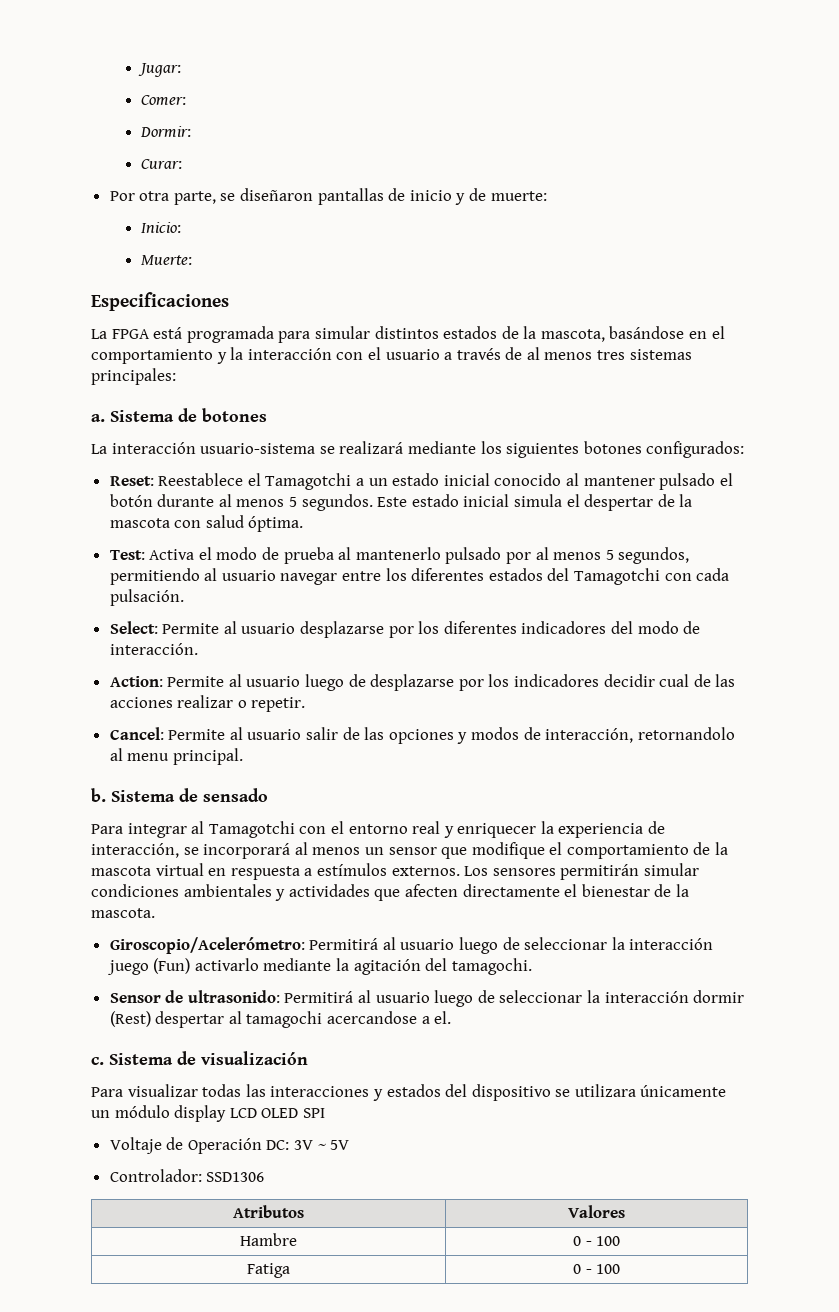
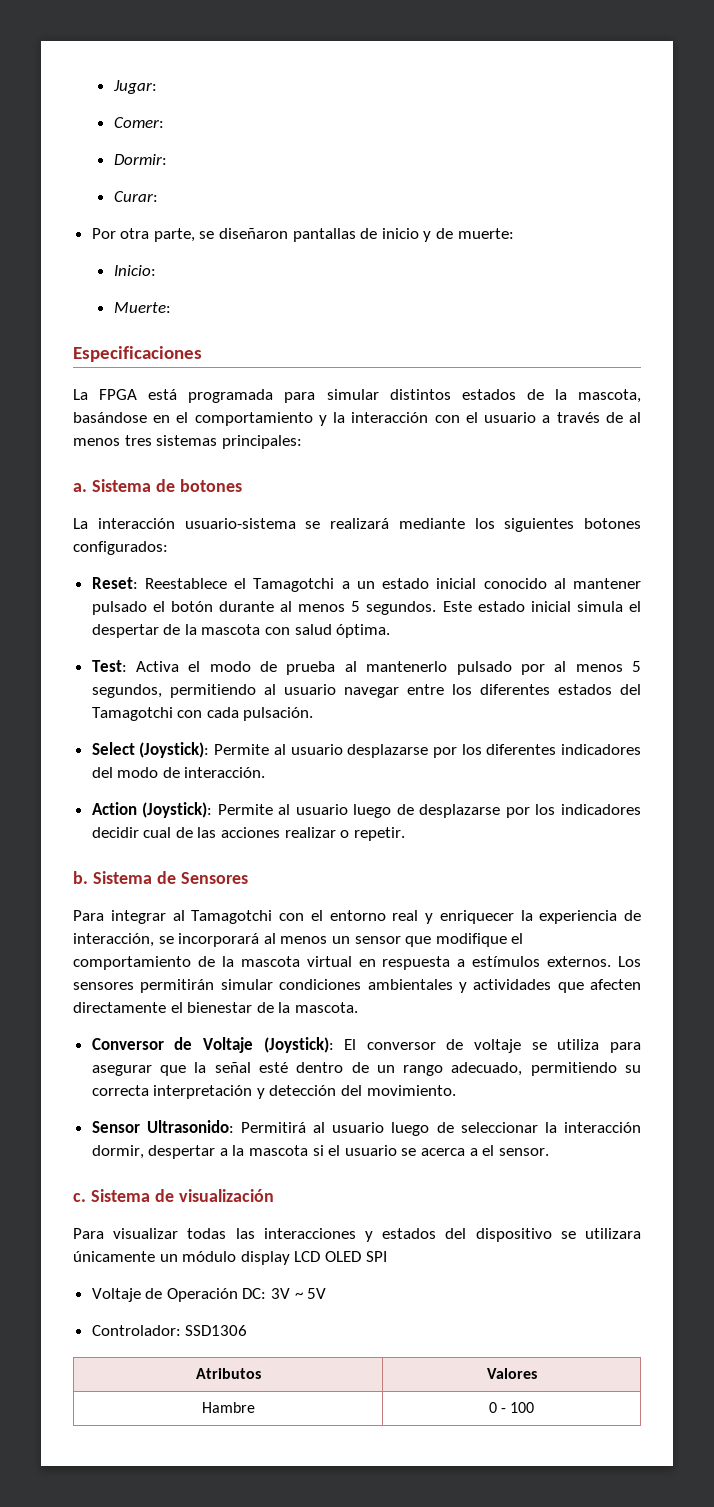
- Select: Permite al usuario desplazarse por los diferentes indicadores del modo de interacción.
+ Select (Joystick): Permite al usuario desplazarse por los diferentes indicadores del modo de interacción.
- Action: Permite al usuario luego de desplazarse por los indicadores decidir cual de las acciones realizar o repetir.
+ Action (Joystick): Permite al usuario luego de desplazarse por los indicadores decidir cual de las acciones realizar o repetir.
- Cancel: Permite al usuario salir de las opciones y modos de interacción, retornandolo al menu principal.
- Sistema de sensado
+ Sistema de Sensores
- Giroscopio/Acelerómetro: Permitirá al usuario luego de seleccionar la interacción juego (Fun) activarlo mediante la agitación del tamagochi.
- Sensor de ultrasonido: Permitirá al usuario luego de seleccionar la interacción dormir (Rest) despertar al tamagochi acercandose a el.
+ Conversor de Voltaje (Joystick): El conversor de voltaje se utiliza para asegurar que la señal esté dentro de un rango adecuado, permitiendo su correcta interpretación y detección del movimiento.
+ Sensor Ultrasonido: Permitirá al usuario luego de seleccionar la interacción dormir, despertar a la mascota si el usuario se acerca a el sensor.
- Fatiga | 0 - 100

